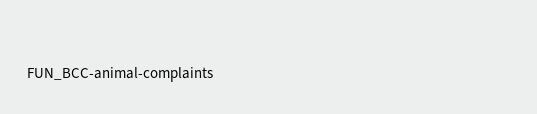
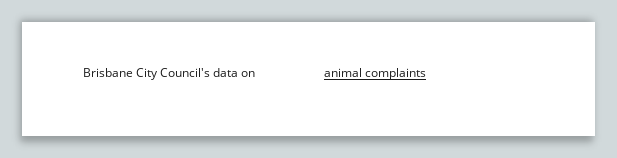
- FUN_BCC-animal-complaints
+ Brisbane City Council's data on animal complaints

